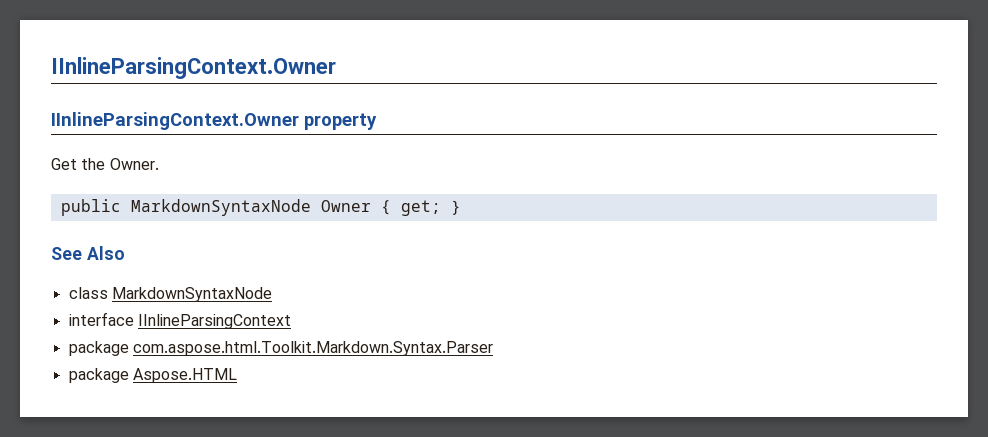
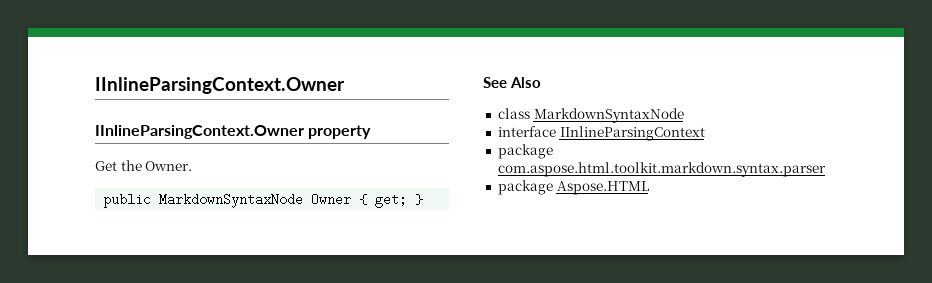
- package com.aspose.html.Toolkit.Markdown.Syntax.Parser
+ package com.aspose.html.toolkit.markdown.syntax.parser

